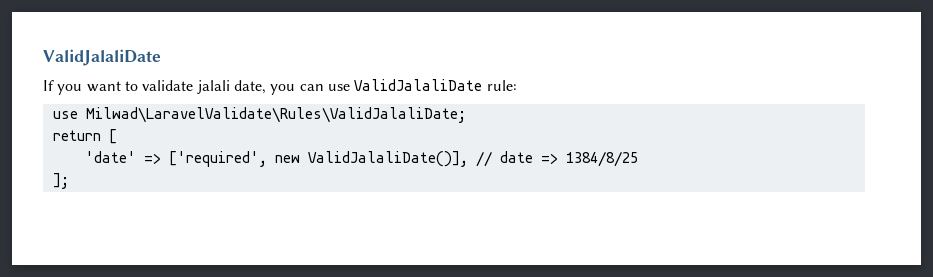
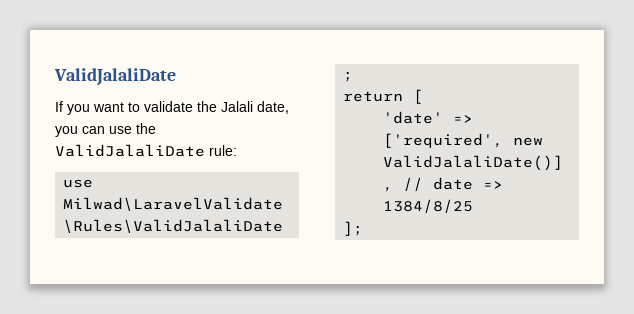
- If you want to validate jalali date, you can use ValidJalaliDate rule:
+ If you want to validate the Jalali date, you can use the ValidJalaliDate rule:

